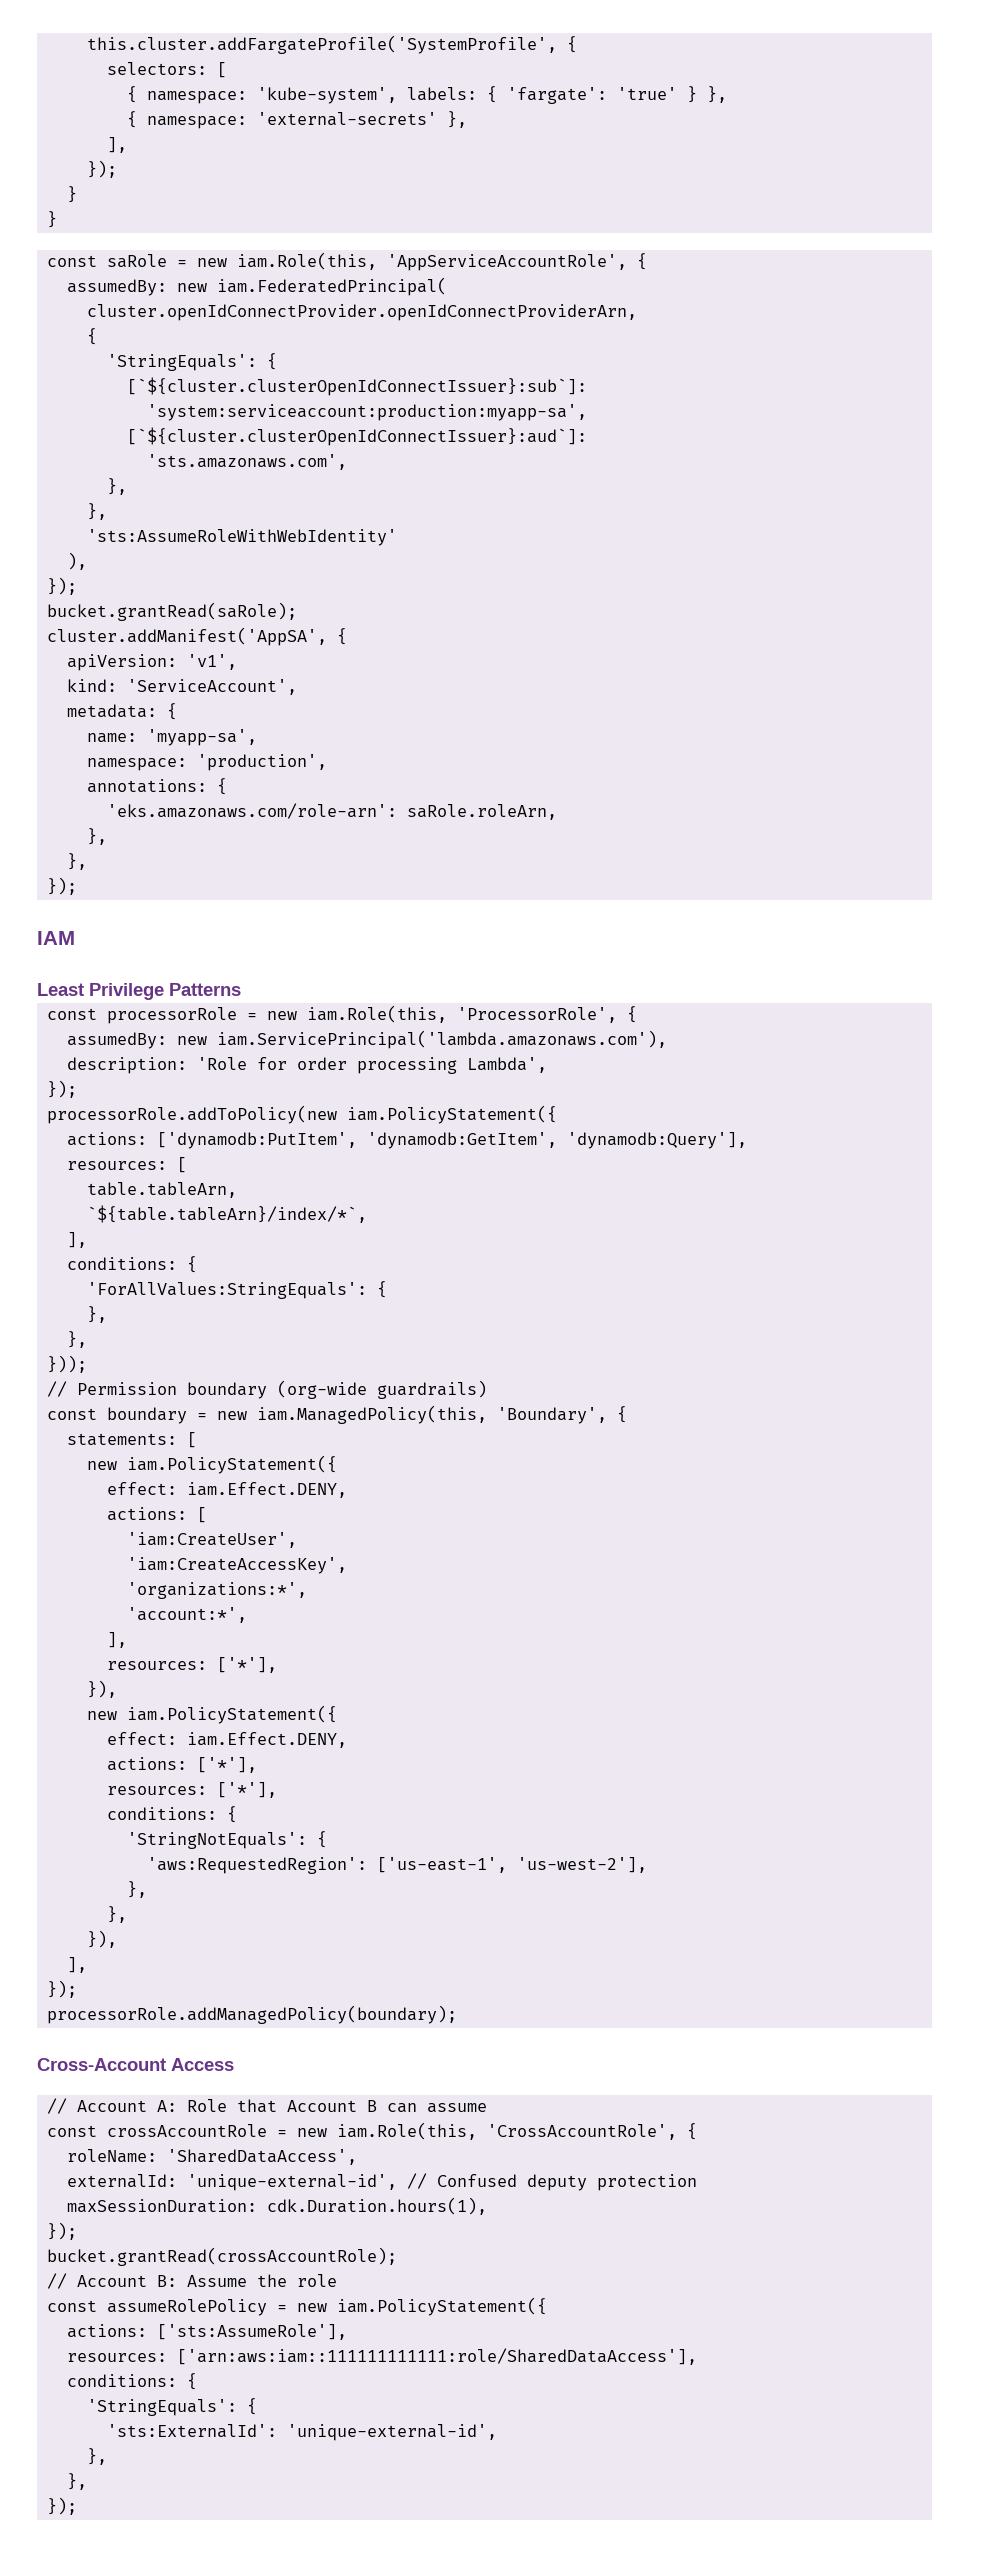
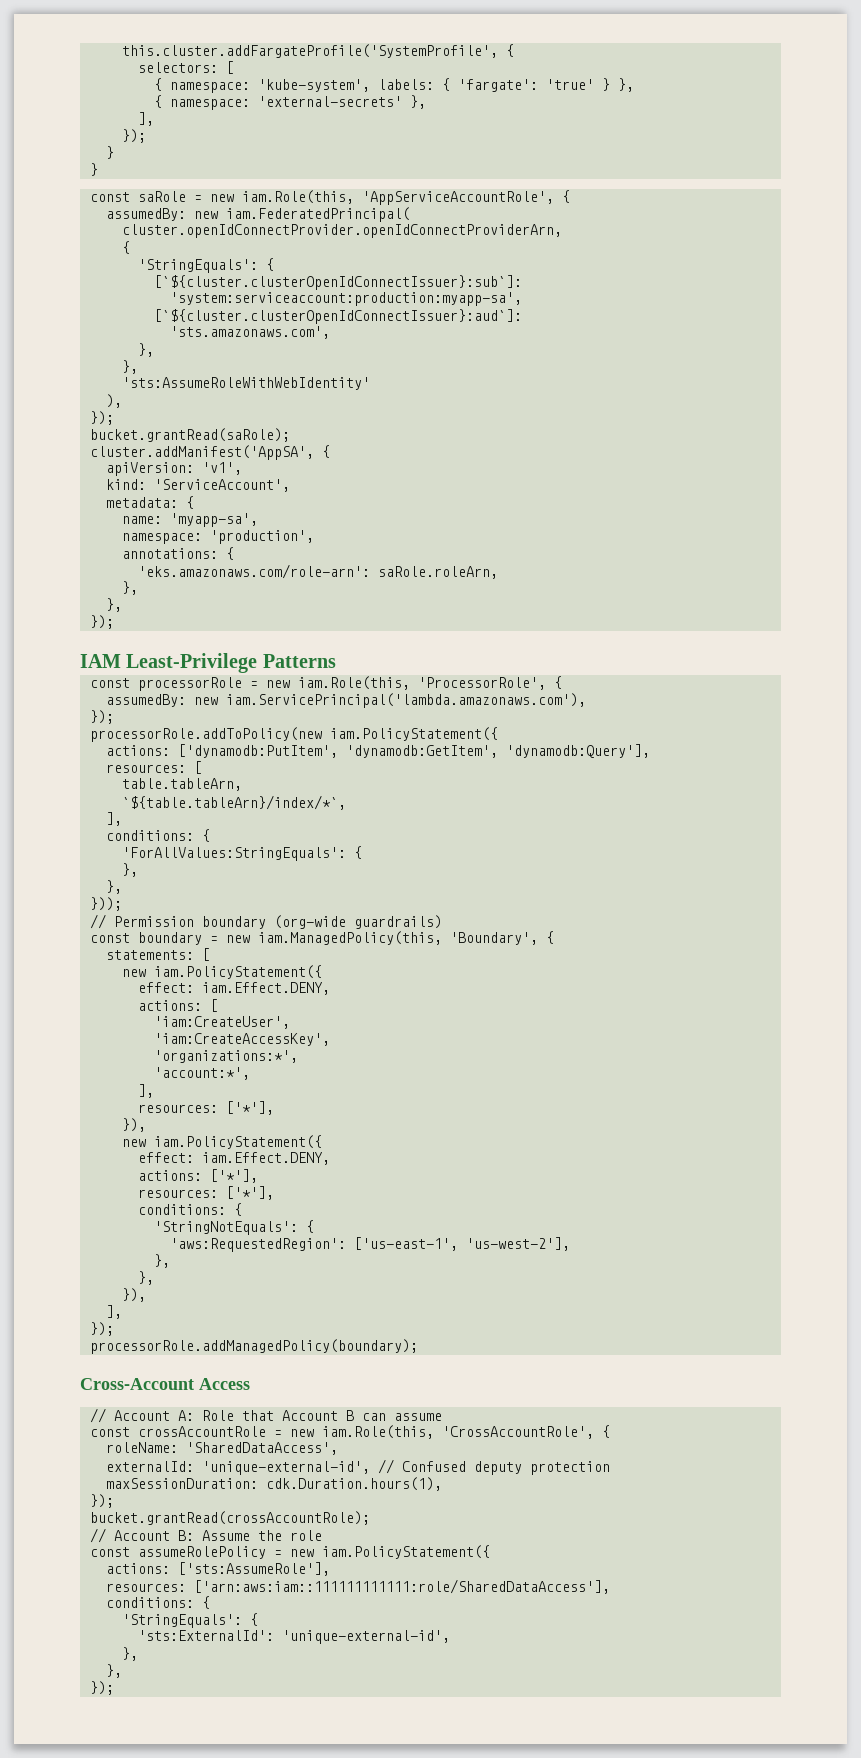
- IAM
- Least Privilege Patterns
+ IAM Least-Privilege Patterns
- description: 'Role for order processing Lambda',

